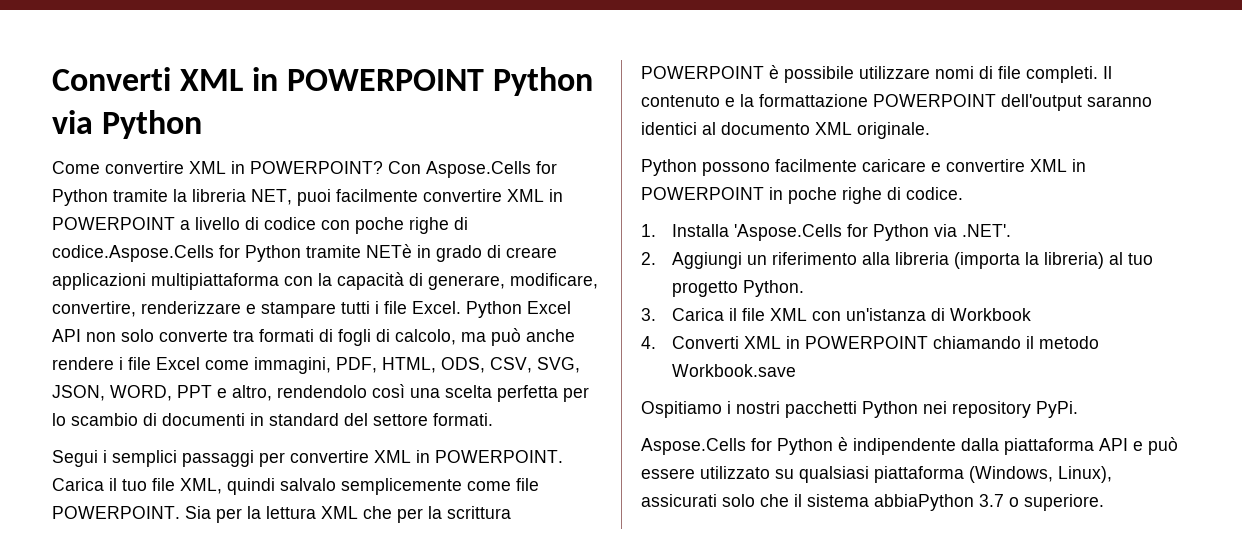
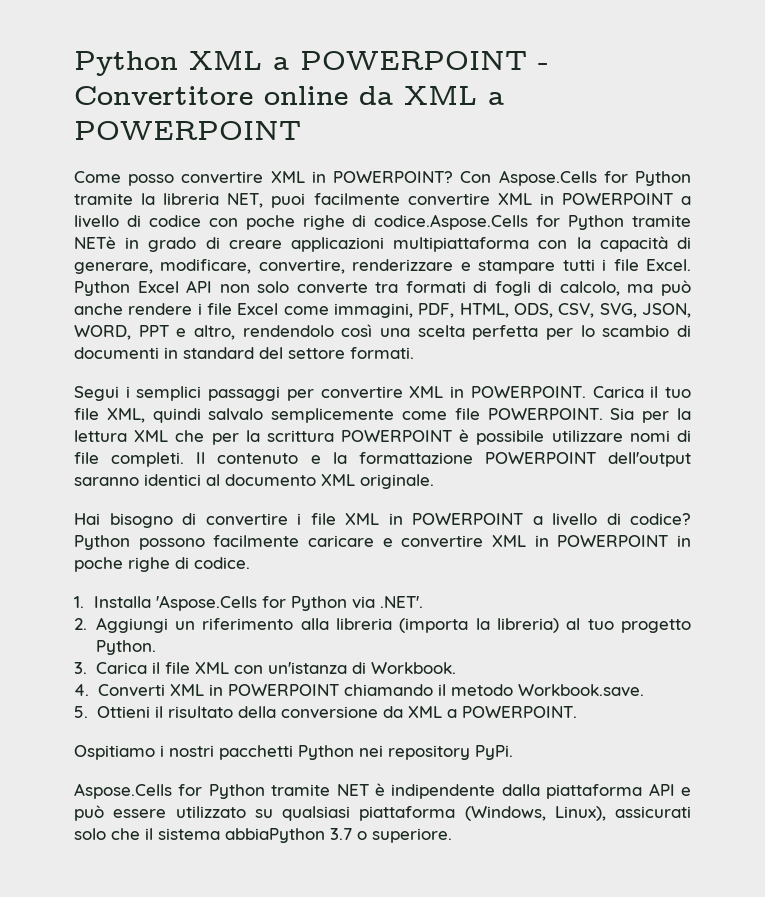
- Converti XML in POWERPOINT Python via Python
+ Python XML a POWERPOINT - Convertitore online da XML a POWERPOINT
- Come convertire XML in POWERPOINT?
+ Come posso convertire XML in POWERPOINT?
+ Hai bisogno di convertire i file XML in POWERPOINT a livello di codice?
- 3. Carica il file XML con un'istanza di Workbook
+ 3. Carica il file XML con un'istanza di Workbook.
- 4. Converti XML in POWERPOINT chiamando il metodo Workbook.save
+ 4. Converti XML in POWERPOINT chiamando il metodo Workbook.save.
+ 5. Ottieni il risultato della conversione da XML a POWERPOINT.
- Aspose.Cells for Python è indipendente dalla piattaforma API e può essere utilizzato su qualsiasi piattaforma (Windows, Linux), assicurati solo che il sistema abbiaPython 3.7 o superiore.
+ Aspose.Cells for Python tramite NET è indipendente dalla piattaforma API e può essere utilizzato su qualsiasi piattaforma (Windows, Linux), assicurati solo che il sistema abbiaPython 3.7 o superiore.

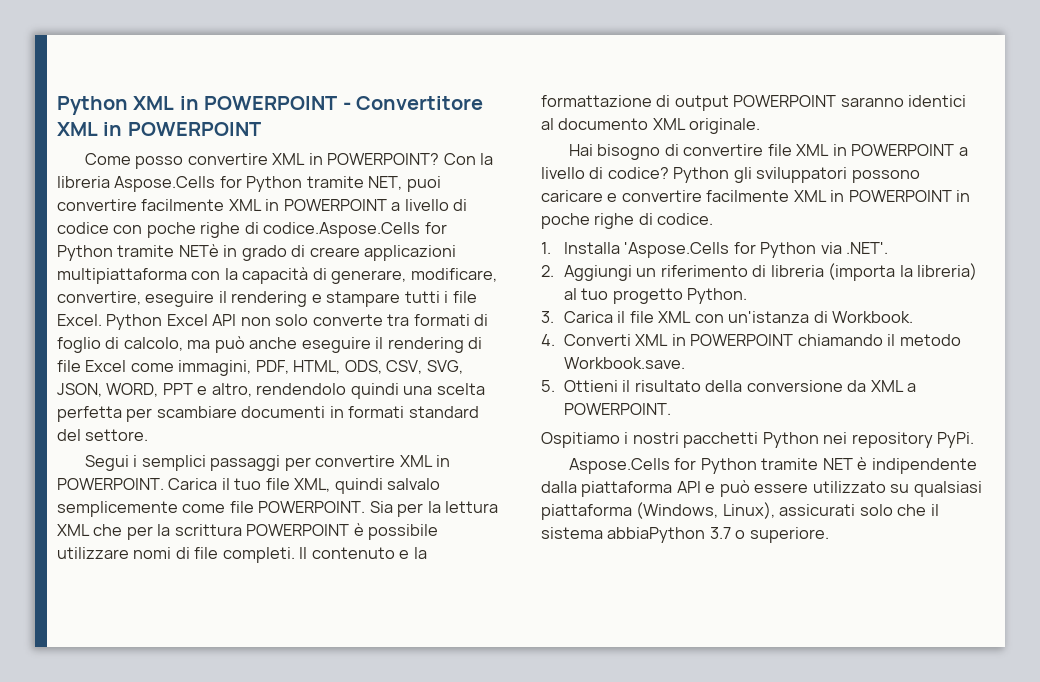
- Python XML a POWERPOINT - Convertitore online da XML a POWERPOINT
+ Python XML in POWERPOINT - Convertitore XML in POWERPOINT
- Con Aspose.Cells for Python tramite la libreria NET, puoi facilmente convertire XML in POWERPOINT a livello di codice con poche righe di codice.Aspose.Cells for Python tramite NETè in grado di creare applicazioni multipiattaforma con la capacità di generare, modificare, convertire, renderizzare e stampare tutti i file Excel.
+ Con la libreria Aspose.Cells for Python tramite NET, puoi convertire facilmente XML in POWERPOINT a livello di codice con poche righe di codice.Aspose.Cells for Python tramite NETè in grado di creare applicazioni multipiattaforma con la capacità di generare, modificare, convertire, eseguire il rendering e stampare tutti i file Excel.
- Python Excel API non solo converte tra formati di fogli di calcolo, ma può anche rendere i file Excel come immagini, PDF, HTML, ODS, CSV, SVG, JSON, WORD, PPT e altro, rendendolo così una scelta perfetta per lo scambio di documenti in standard del settore formati.
+ Python Excel API non solo converte tra formati di foglio di calcolo, ma può anche eseguire il rendering di file Excel come immagini, PDF, HTML, ODS, CSV, SVG, JSON, WORD, PPT e altro, rendendolo quindi una scelta perfetta per scambiare documenti in formati standard del settore.
- Il contenuto e la formattazione POWERPOINT dell'output saranno identici al documento XML originale.
+ Il contenuto e la formattazione di output POWERPOINT saranno identici al documento XML originale.
- Hai bisogno di convertire i file XML in POWERPOINT a livello di codice?
+ Hai bisogno di convertire file XML in POWERPOINT a livello di codice?
- Python possono facilmente caricare e convertire XML in POWERPOINT in poche righe di codice.
+ Python gli sviluppatori possono caricare e convertire facilmente XML in POWERPOINT in poche righe di codice.
- 2. Aggiungi un riferimento alla libreria (importa la libreria) al tuo progetto Python.
+ 2. Aggiungi un riferimento di libreria (importa la libreria) al tuo progetto Python.

